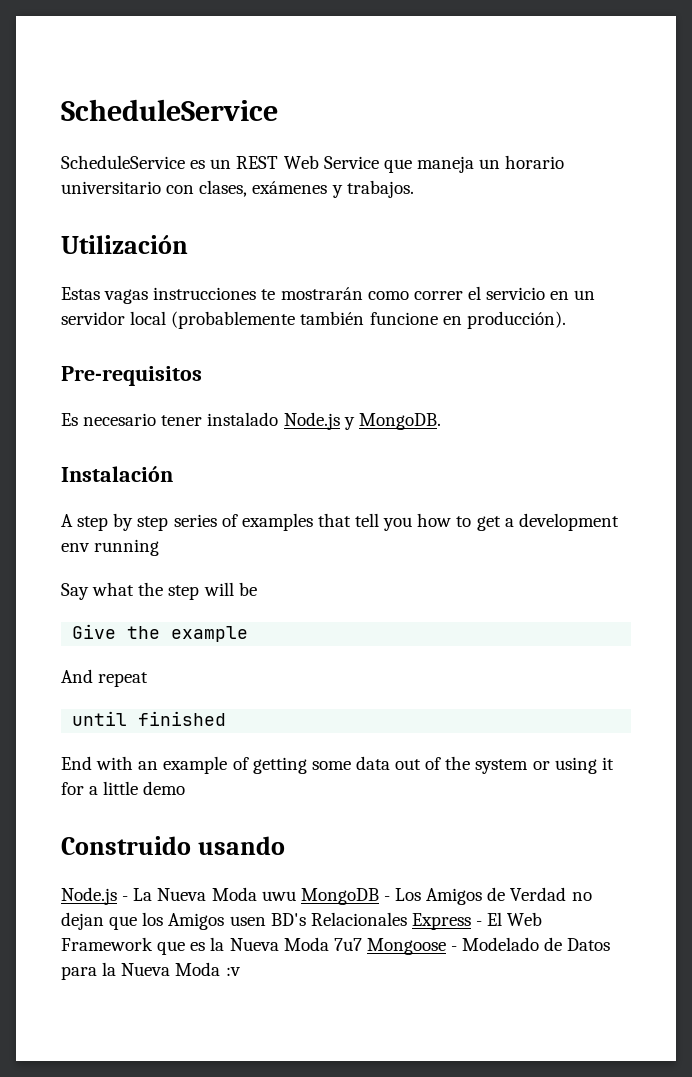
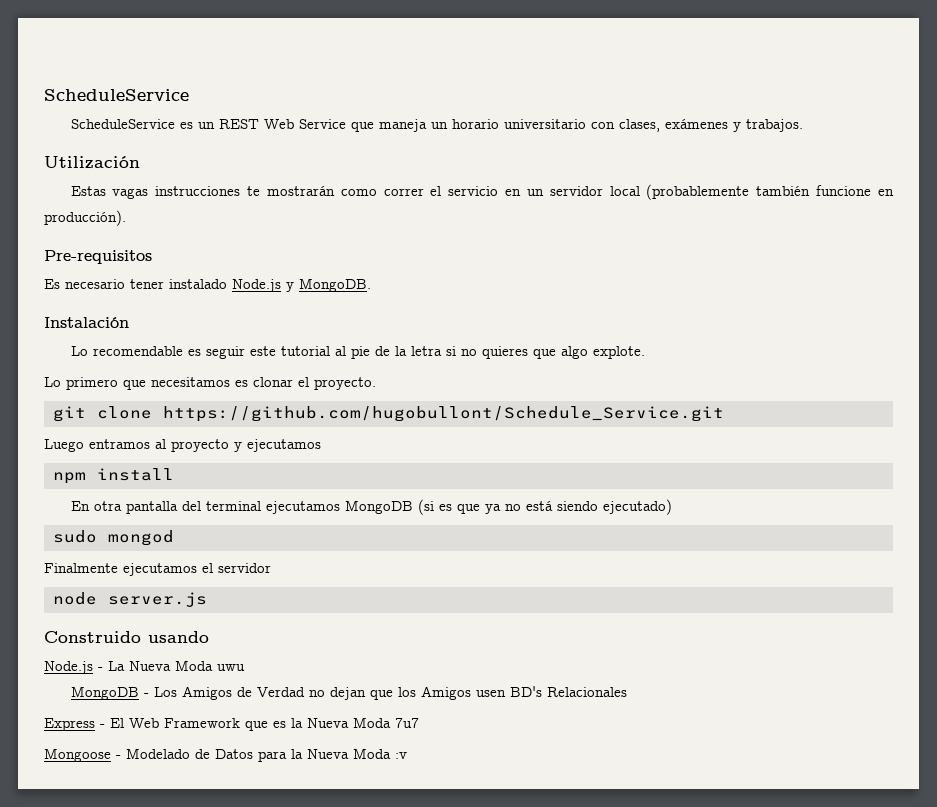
- A step by step series of examples that tell you how to get a development env running
- Say what the step will be
- Give the example
- And repeat
- until finished
- End with an example of getting some data out of the system or using it for a little demo
+ Lo recomendable es seguir este tutorial al pie de la letra si no quieres que algo explote.
+ Lo primero que necesitamos es clonar el proyecto.
+ git clone https://github.com/hugobullont/Schedule_Service.git
+ Luego entramos al proyecto y ejecutamos
+ npm install
+ En otra pantalla del terminal ejecutamos MongoDB (si es que ya no está siendo ejecutado)
+ sudo mongod
+ Finalmente ejecutamos el servidor
+ node server.js
- Node.js - La Nueva Moda uwu MongoDB - Los Amigos de Verdad no dejan que los Amigos usen BD's Relacionales Express - El Web Framework que es la Nueva Moda 7u7 Mongoose - Modelado de Datos para la Nueva Moda :v
+ Node.js - La Nueva Moda uwu
+ MongoDB - Los Amigos de Verdad no dejan que los Amigos usen BD's Relacionales
+ Express - El Web Framework que es la Nueva Moda 7u7
+ Mongoose - Modelado de Datos para la Nueva Moda :v

